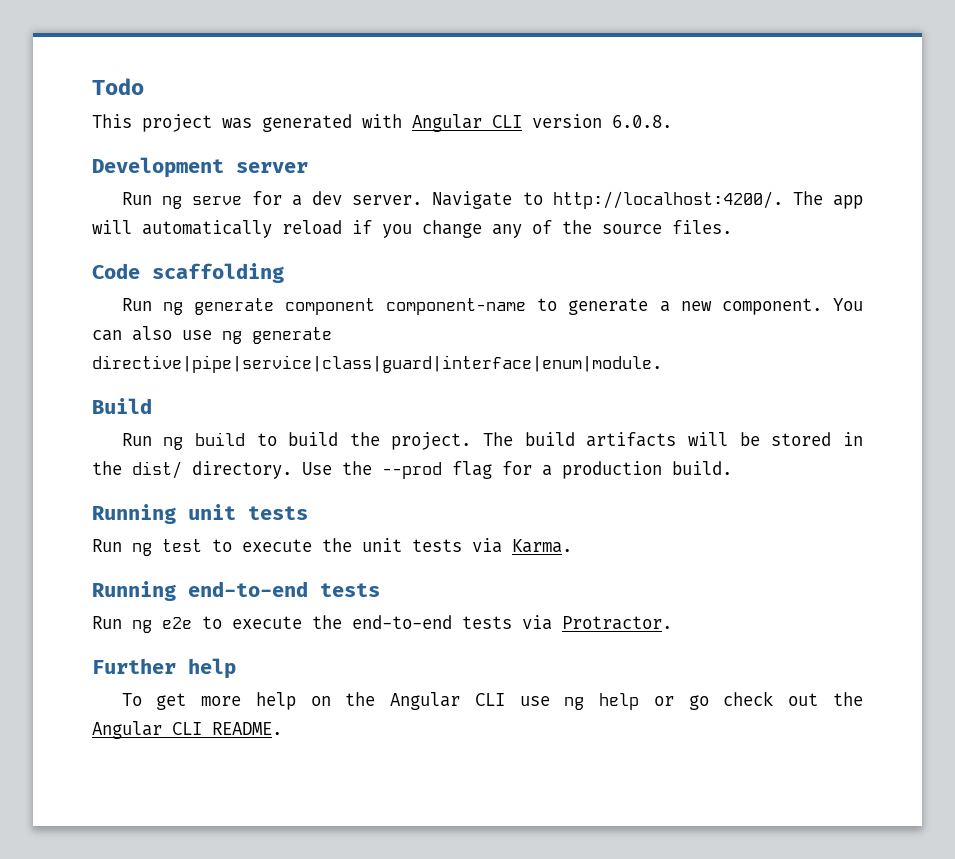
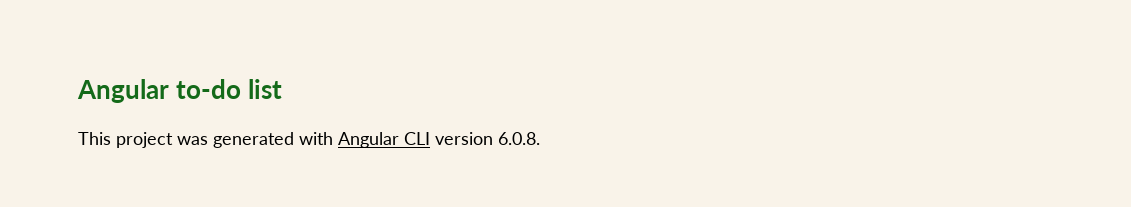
- Todo
+ Angular to-do list
- Development server
- Run ng serve for a dev server. Navigate to http://localhost:4200/. The app will automatically reload if you change any of the source files.
- Code scaffolding
- Run ng generate component component-name to generate a new component. You can also use ng generate directive|pipe|service|class|guard|interface|enum|module.
- Build
- Run ng build to build the project. The build artifacts will be stored in the dist/ directory. Use the --prod flag for a production build.
- Running unit tests
- Run ng test to execute the unit tests via Karma.
- Running end-to-end tests
- Run ng e2e to execute the end-to-end tests via Protractor.
- Further help
- To get more help on the Angular CLI use ng help or go check out the Angular CLI README.

